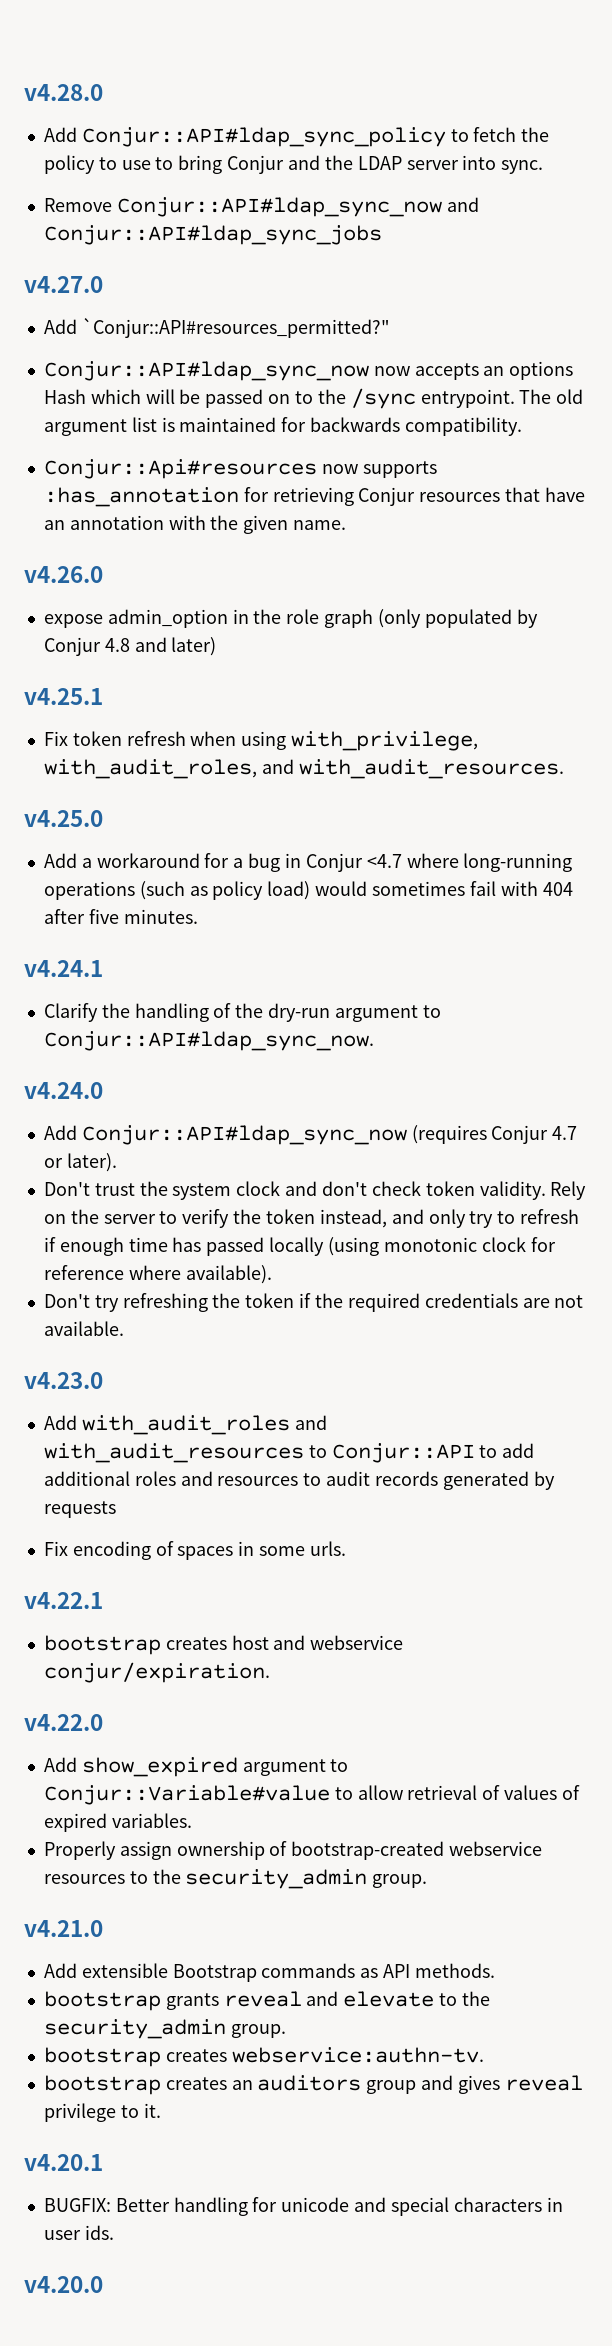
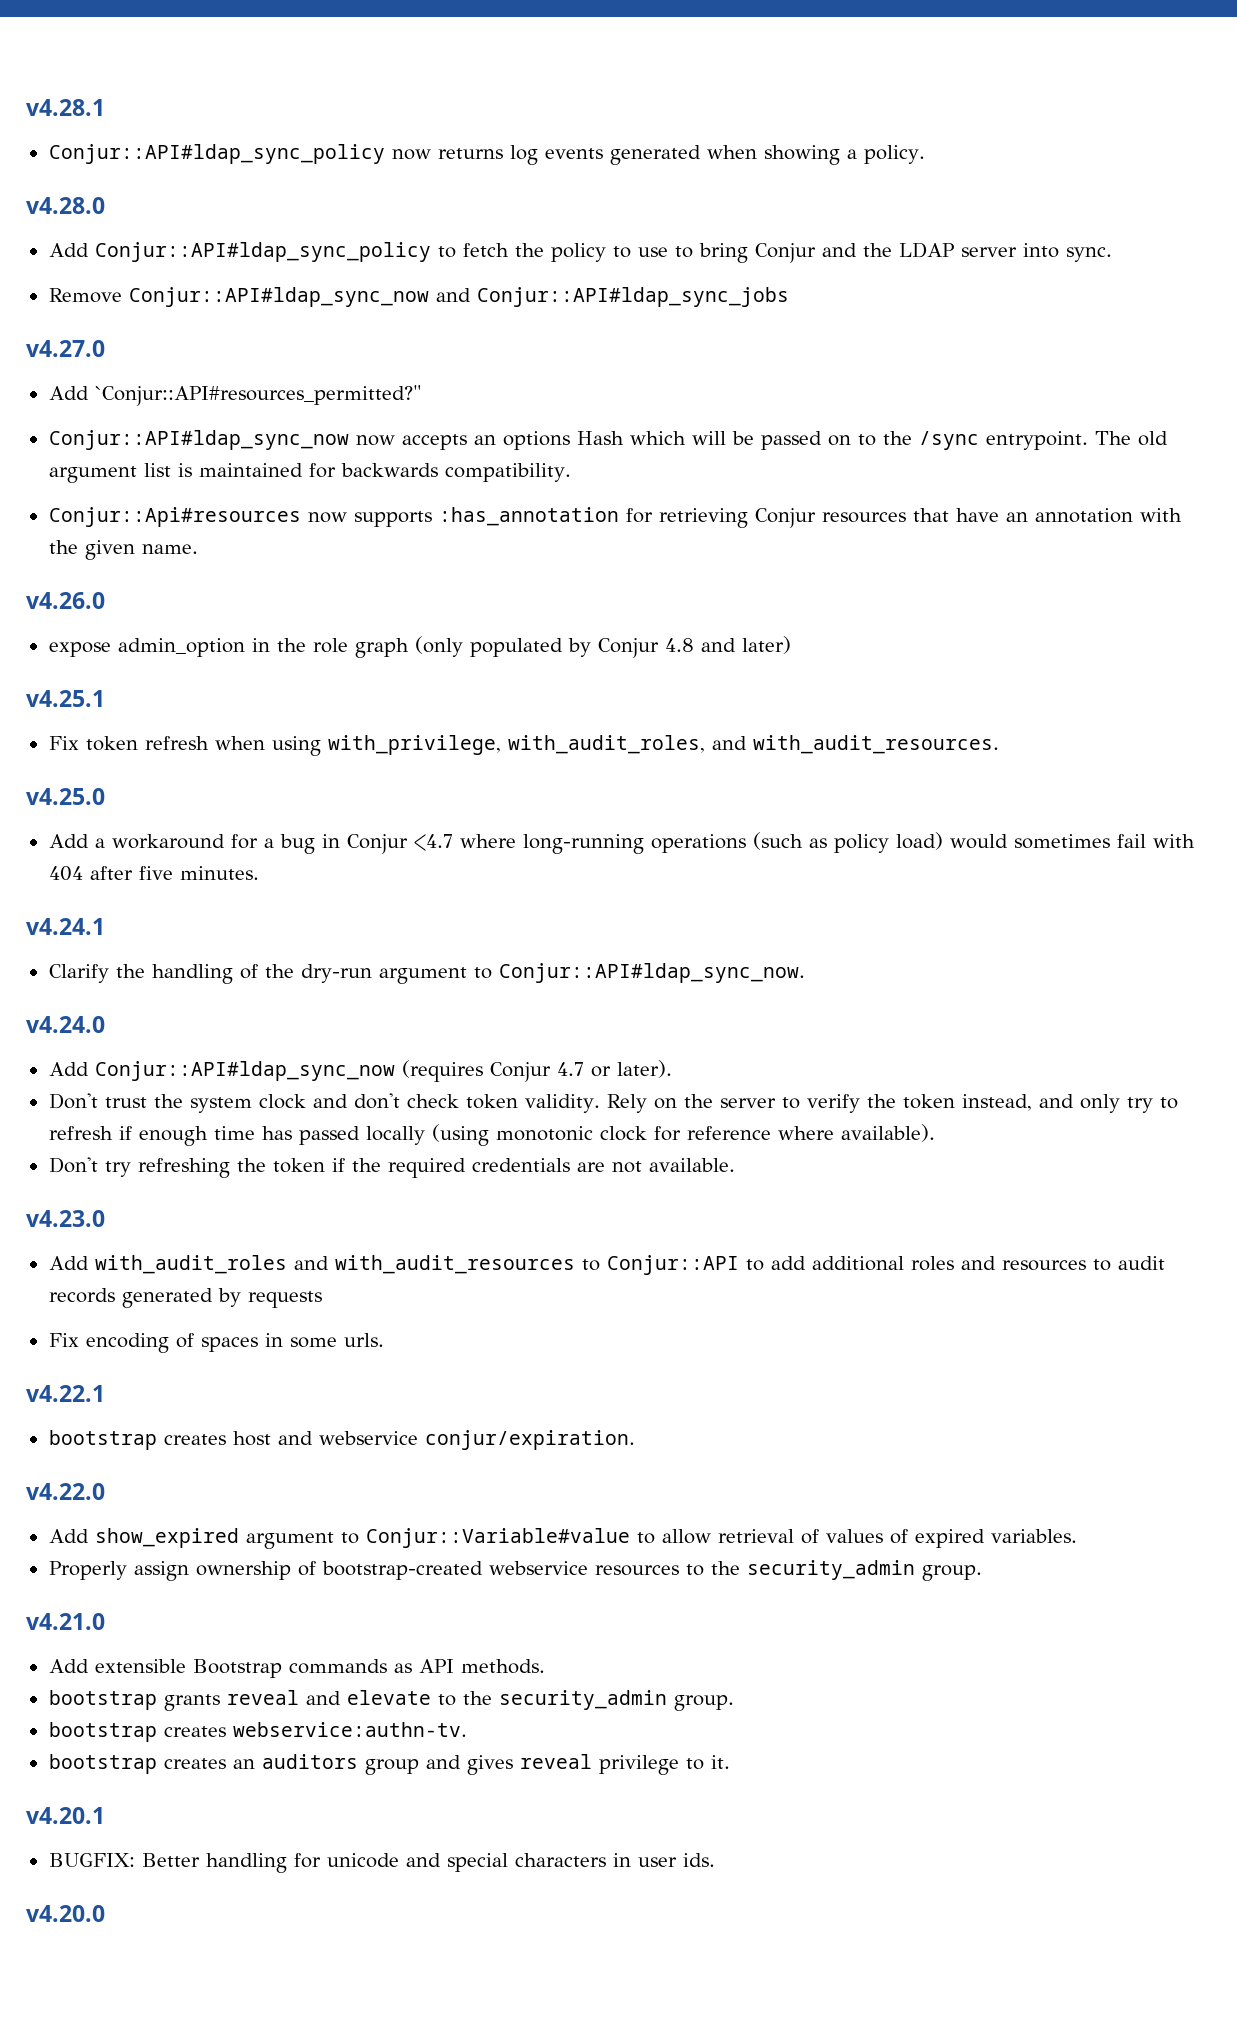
+ v4.28.1
+ Conjur::API#ldap_sync_policy now returns log events generated when showing a policy.

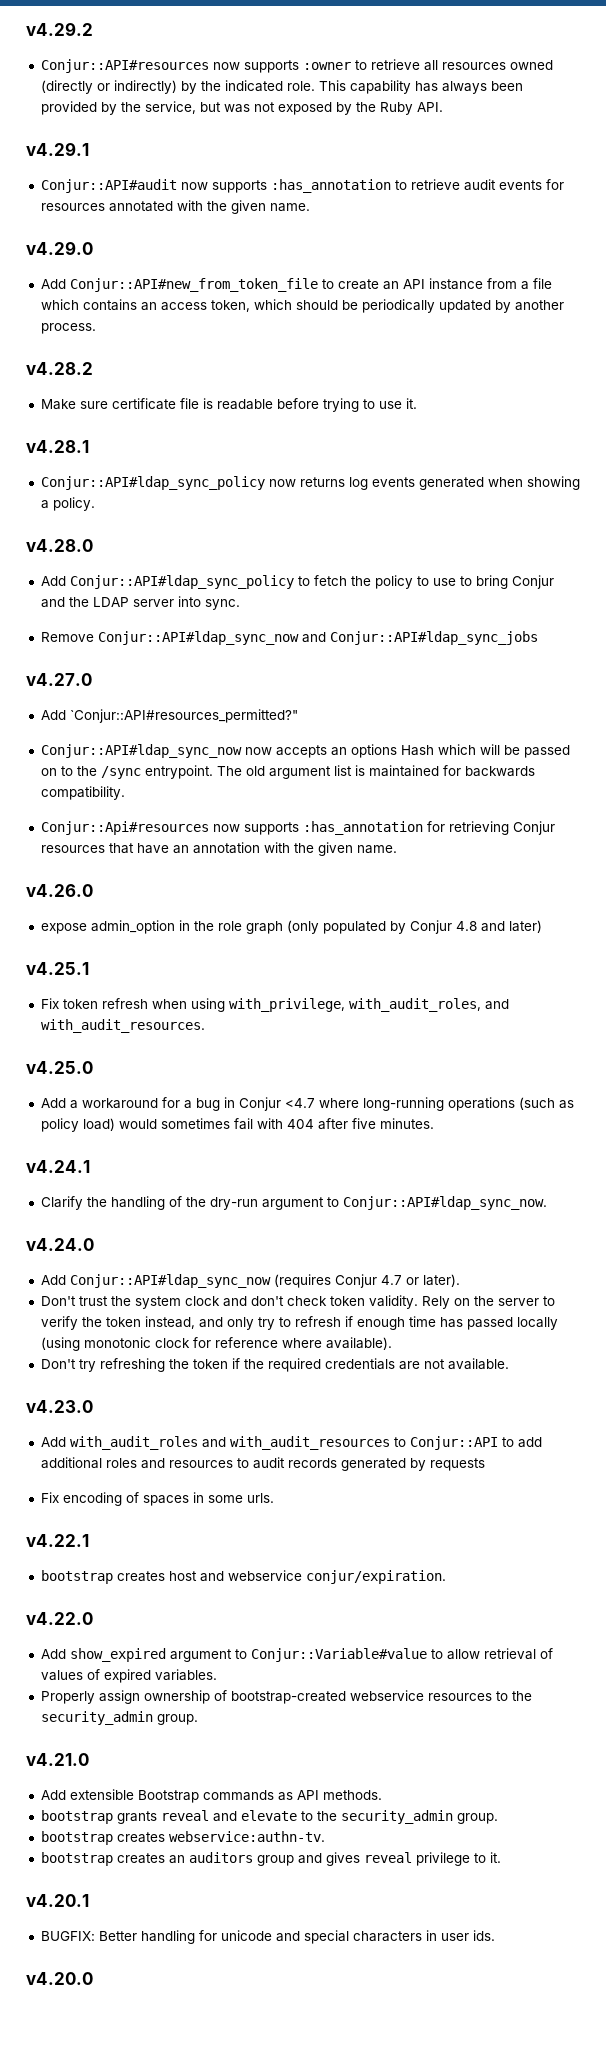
+ v4.29.2
+ Conjur::API#resources now supports :owner to retrieve all resources owned (directly or indirectly) by the indicated role. This capability has always been provided by the service, but was not exposed by the Ruby API.
+ v4.29.1
+ Conjur::API#audit now supports :has_annotation to retrieve audit events for resources annotated with the given name.
+ v4.29.0
+ Add Conjur::API#new_from_token_file to create an API instance from a file which contains an access token, which should be periodically updated by another process.
+ v4.28.2
+ Make sure certificate file is readable before trying to use it.

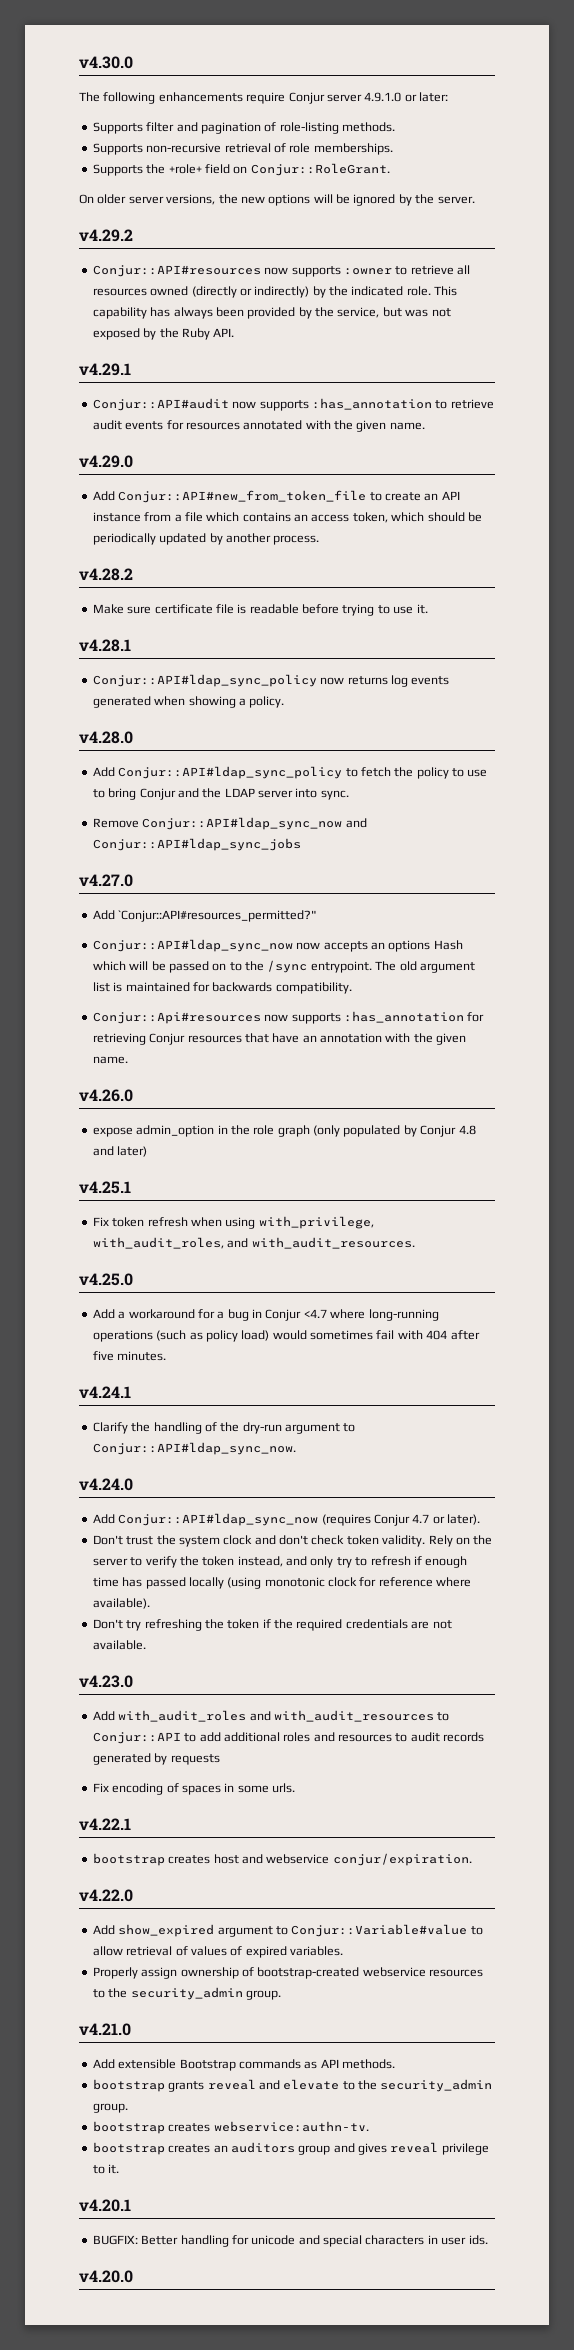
+ v4.30.0
+ The following enhancements require Conjur server 4.9.1.0 or later:
+ Supports filter and pagination of role-listing methods.
+ Supports non-recursive retrieval of role memberships.
+ Supports the +role+ field on Conjur::RoleGrant.
+ On older server versions, the new options will be ignored by the server.

